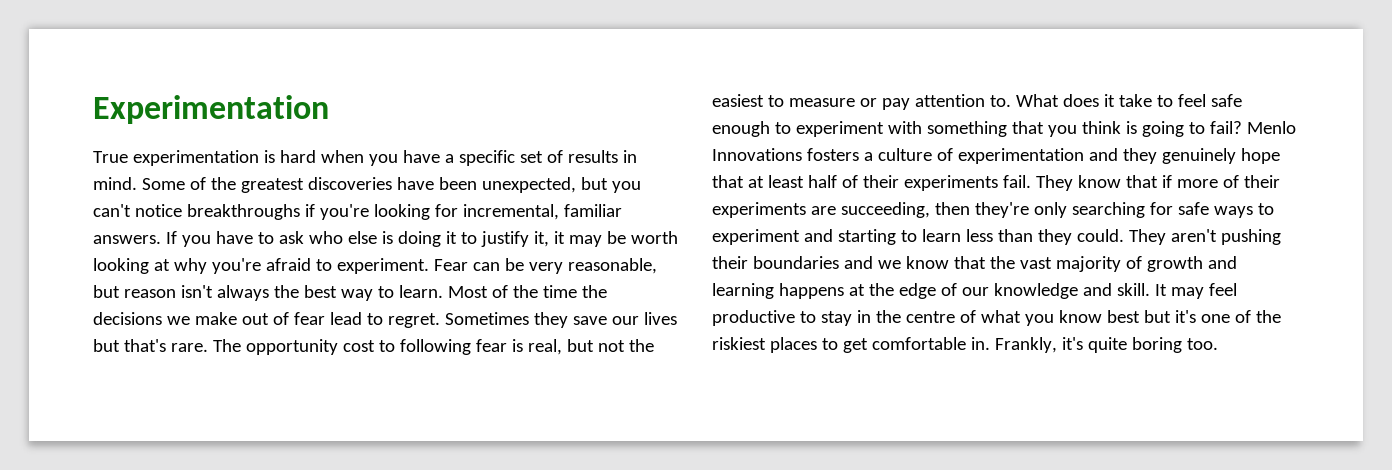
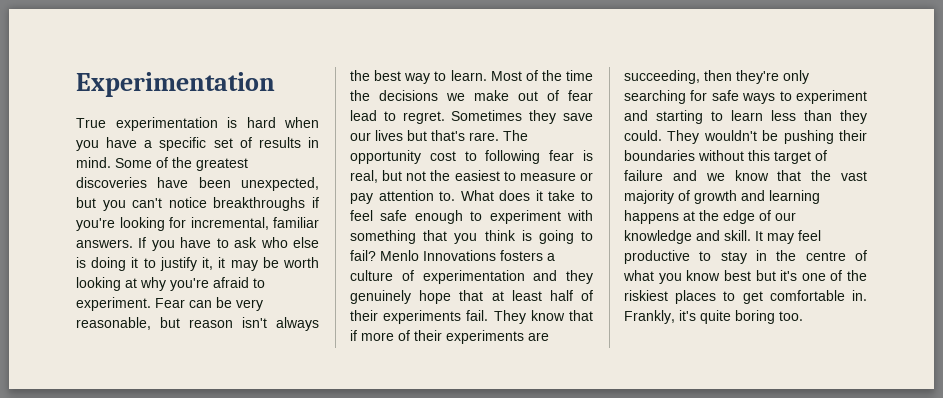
- They aren't pushing their boundaries and we know that the vast majority of growth and learning happens at the edge of our knowledge and skill.
+ They wouldn't be pushing their boundaries without this target of failure and we know that the vast majority of growth and learning happens at the edge of our knowledge and skill.

